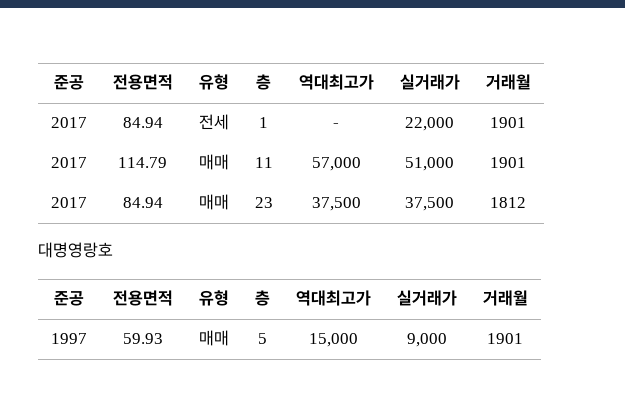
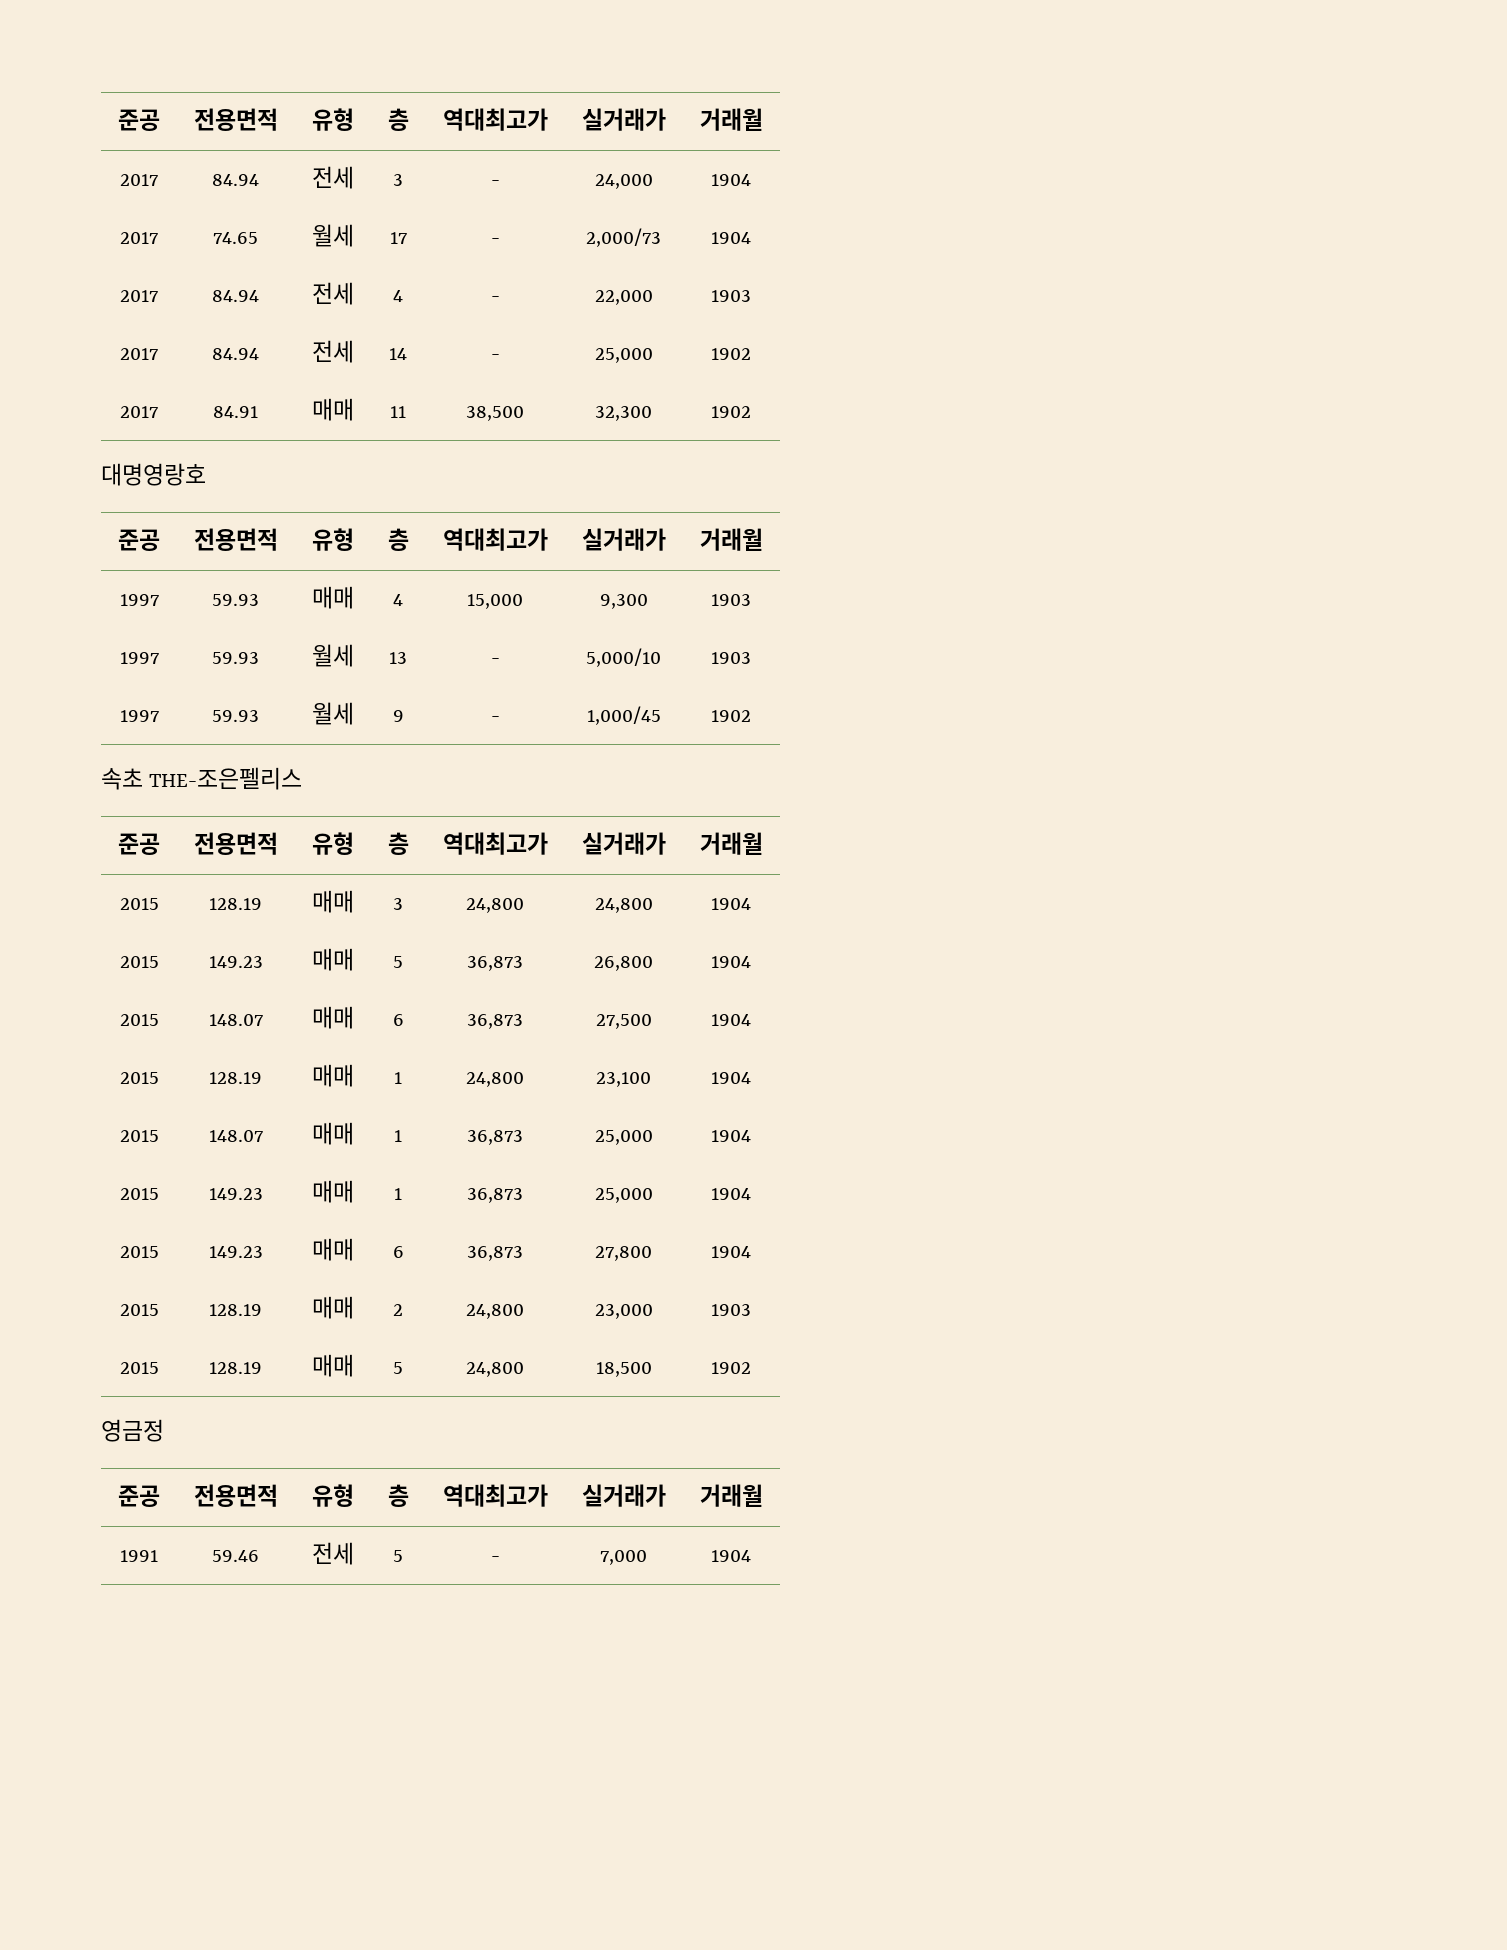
- 2017 | 84.94 | 전세 | 1 | - | 22,000 | 1901
- 2017 | 114.79 | 매매 | 11 | 57,000 | 51,000 | 1901
- 2017 | 84.94 | 매매 | 23 | 37,500 | 37,500 | 1812
+ 2017 | 84.94 | 전세 | 3 | - | 24,000 | 1904
+ 2017 | 74.65 | 월세 | 17 | - | 2,000/73 | 1904
+ 2017 | 84.94 | 전세 | 4 | - | 22,000 | 1903
+ 2017 | 84.94 | 전세 | 14 | - | 25,000 | 1902
+ 2017 | 84.91 | 매매 | 11 | 38,500 | 32,300 | 1902
- 1997 | 59.93 | 매매 | 5 | 15,000 | 9,000 | 1901
+ 1997 | 59.93 | 매매 | 4 | 15,000 | 9,300 | 1903
+ 1997 | 59.93 | 월세 | 13 | - | 5,000/10 | 1903
+ 1997 | 59.93 | 월세 | 9 | - | 1,000/45 | 1902
+ 속초 THE-조은펠리스
+ 준공 | 전용면적 | 유형 | 층 | 역대최고가 | 실거래가 | 거래월
+ 2015 | 128.19 | 매매 | 3 | 24,800 | 24,800 | 1904
+ 2015 | 149.23 | 매매 | 5 | 36,873 | 26,800 | 1904
+ 2015 | 148.07 | 매매 | 6 | 36,873 | 27,500 | 1904
+ 2015 | 128.19 | 매매 | 1 | 24,800 | 23,100 | 1904
+ 2015 | 148.07 | 매매 | 1 | 36,873 | 25,000 | 1904
+ 2015 | 149.23 | 매매 | 1 | 36,873 | 25,000 | 1904
+ 2015 | 149.23 | 매매 | 6 | 36,873 | 27,800 | 1904
+ 2015 | 128.19 | 매매 | 2 | 24,800 | 23,000 | 1903
+ 2015 | 128.19 | 매매 | 5 | 24,800 | 18,500 | 1902
+ 영금정
+ 준공 | 전용면적 | 유형 | 층 | 역대최고가 | 실거래가 | 거래월
+ 1991 | 59.46 | 전세 | 5 | - | 7,000 | 1904

